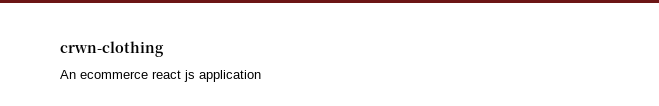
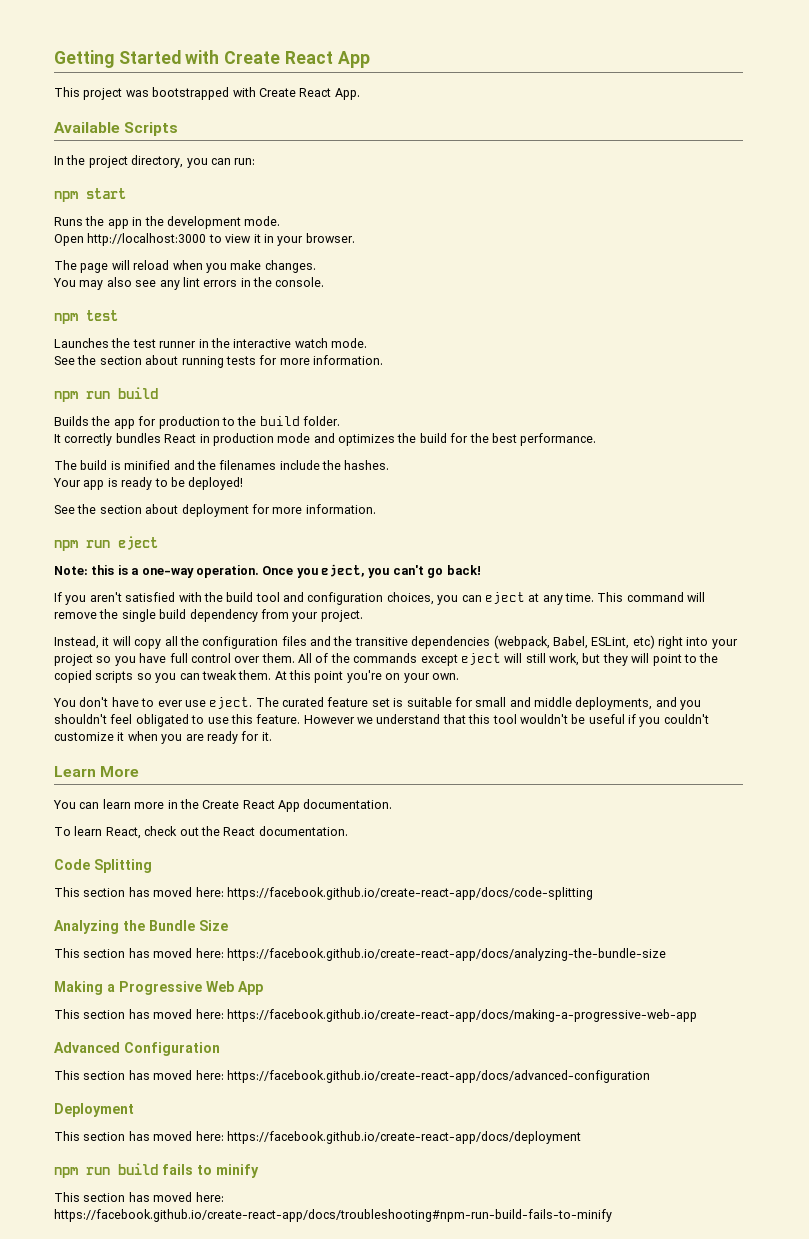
- crwn-clothing
- An ecommerce react js application
+ Getting Started with Create React App
+ This project was bootstrapped with Create React App.
+ Available Scripts
+ In the project directory, you can run:
+ npm start
+ Runs the app in the development mode.
+ Open http://localhost:3000 to view it in your browser.
+ The page will reload when you make changes.
+ You may also see any lint errors in the console.
+ npm test
+ Launches the test runner in the interactive watch mode.
+ See the section about running tests for more information.
+ npm run build
+ Builds the app for production to the build folder.
+ It correctly bundles React in production mode and optimizes the build for the best performance.
+ The build is minified and the filenames include the hashes.
+ Your app is ready to be deployed!
+ See the section about deployment for more information.
+ npm run eject
+ Note: this is a one-way operation. Once you eject, you can't go back!
+ If you aren't satisfied with the build tool and configuration choices, you can eject at any time. This command will remove the single build dependency from your project.
+ Instead, it will copy all the configuration files and the transitive dependencies (webpack, Babel, ESLint, etc) right into your project so you have full control over them. All of the commands except eject will still work, but they will point to the copied scripts so you can tweak them. At this point you're on your own.
+ You don't have to ever use eject. The curated feature set is suitable for small and middle deployments, and you shouldn't feel obligated to use this feature. However we understand that this tool wouldn't be useful if you couldn't customize it when you are ready for it.
+ Learn More
+ You can learn more in the Create React App documentation.
+ To learn React, check out the React documentation.
+ Code Splitting
+ This section has moved here: https://facebook.github.io/create-react-app/docs/code-splitting
+ Analyzing the Bundle Size
+ This section has moved here: https://facebook.github.io/create-react-app/docs/analyzing-the-bundle-size
+ Making a Progressive Web App
+ This section has moved here: https://facebook.github.io/create-react-app/docs/making-a-progressive-web-app
+ Advanced Configuration
+ This section has moved here: https://facebook.github.io/create-react-app/docs/advanced-configuration
+ Deployment
+ This section has moved here: https://facebook.github.io/create-react-app/docs/deployment
+ npm run build fails to minify
+ This section has moved here: https://facebook.github.io/create-react-app/docs/troubleshooting#npm-run-build-fails-to-minify

